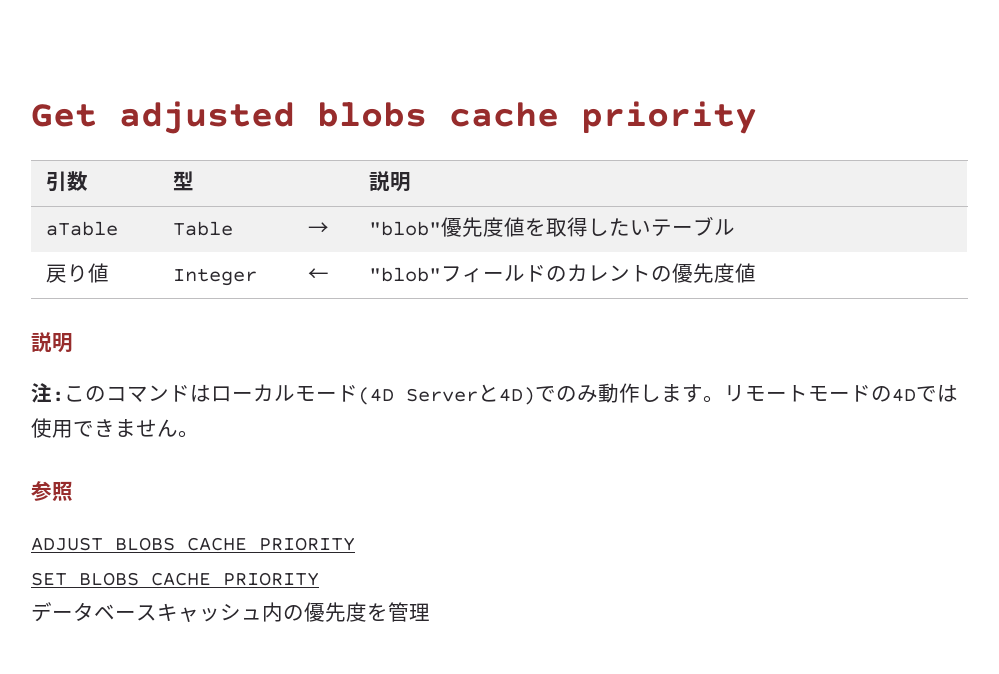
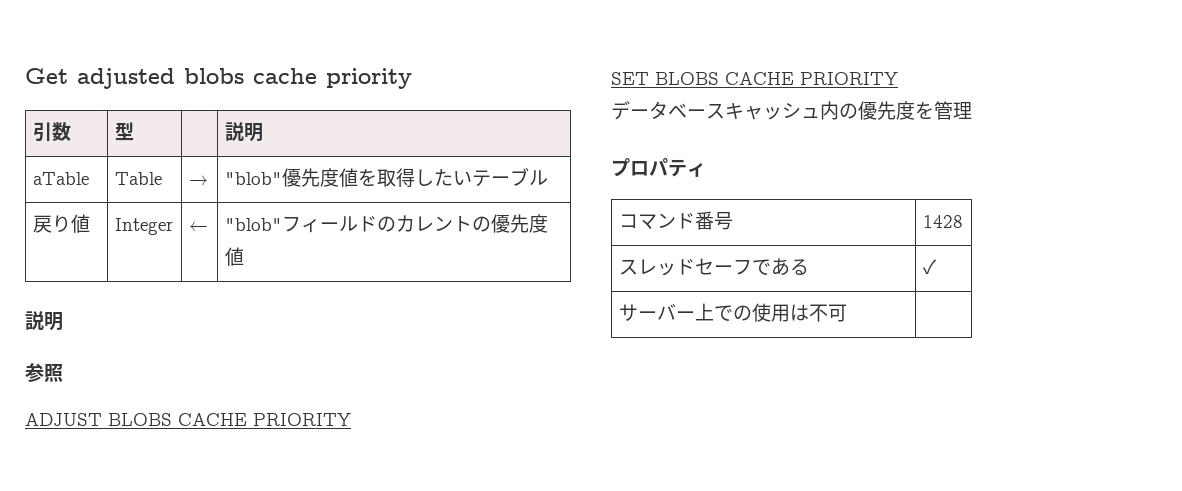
- 注:このコマンドはローカルモード(4D Serverと4D)でのみ動作します。リモートモードの4Dでは使用できません。
+ プロパティ
+ コマンド番号 | 1428
+ スレッドセーフである | ✓
+ サーバー上での使用は不可 |

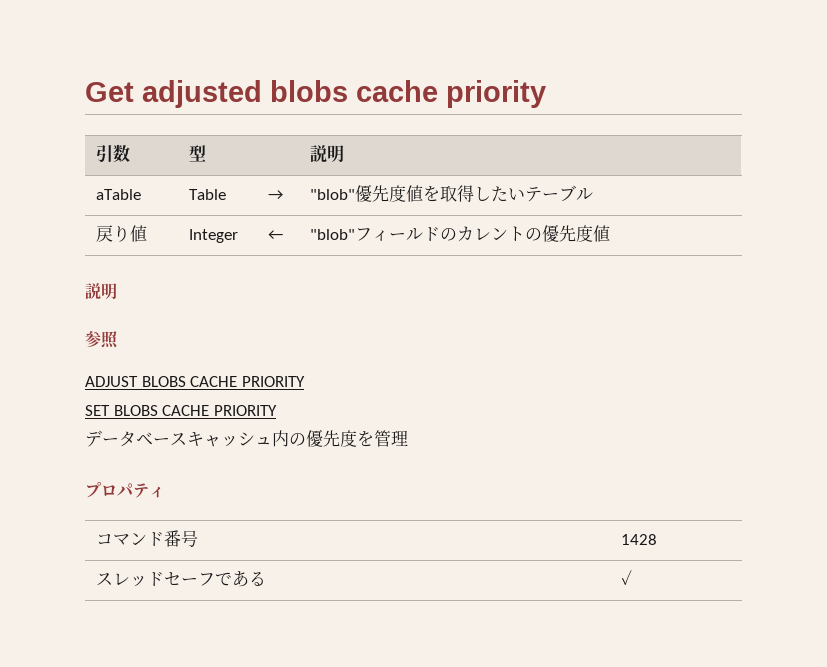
- サーバー上での使用は不可 |

